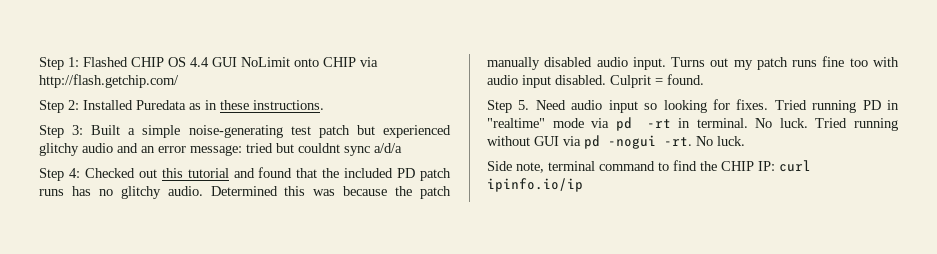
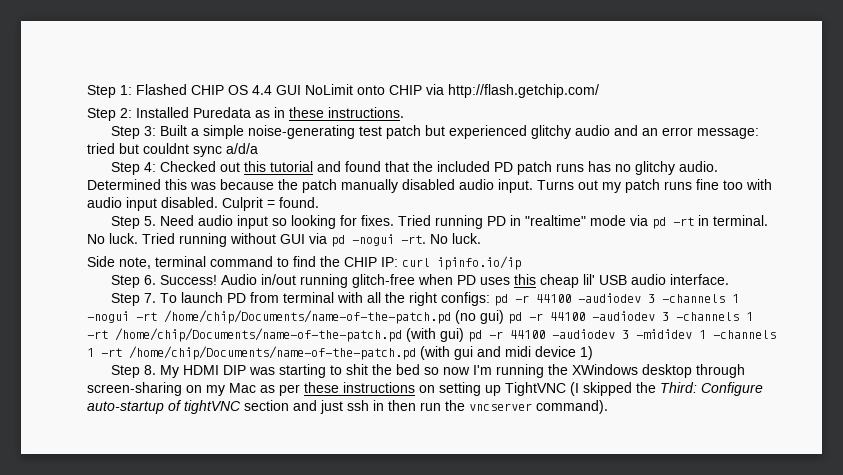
+ Step 6. Success! Audio in/out running glitch-free when PD uses this cheap lil' USB audio interface.
+ Step 7. To launch PD from terminal with all the right configs: pd -r 44100 -audiodev 3 -channels 1 -nogui -rt /home/chip/Documents/name-of-the-patch.pd (no gui) pd -r 44100 -audiodev 3 -channels 1 -rt /home/chip/Documents/name-of-the-patch.pd (with gui) pd -r 44100 -audiodev 3 -mididev 1 -channels 1 -rt /home/chip/Documents/name-of-the-patch.pd (with gui and midi device 1)
+ Step 8. My HDMI DIP was starting to shit the bed so now I'm running the XWindows desktop through screen-sharing on my Mac as per these instructions on setting up TightVNC (I skipped the Third: Configure auto-startup of tightVNC section and just ssh in then run the vncserver command).

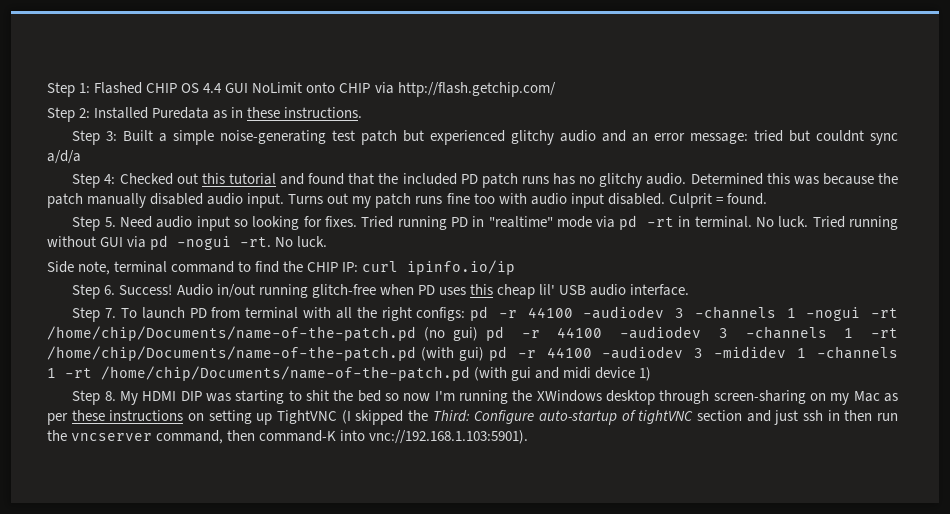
- Step 8. My HDMI DIP was starting to shit the bed so now I'm running the XWindows desktop through screen-sharing on my Mac as per these instructions on setting up TightVNC (I skipped the Third: Configure auto-startup of tightVNC section and just ssh in then run the vncserver command).
+ Step 8. My HDMI DIP was starting to shit the bed so now I'm running the XWindows desktop through screen-sharing on my Mac as per these instructions on setting up TightVNC (I skipped the Third: Configure auto-startup of tightVNC section and just ssh in then run the vncserver command, then command-K into vnc://192.168.1.103:5901).

